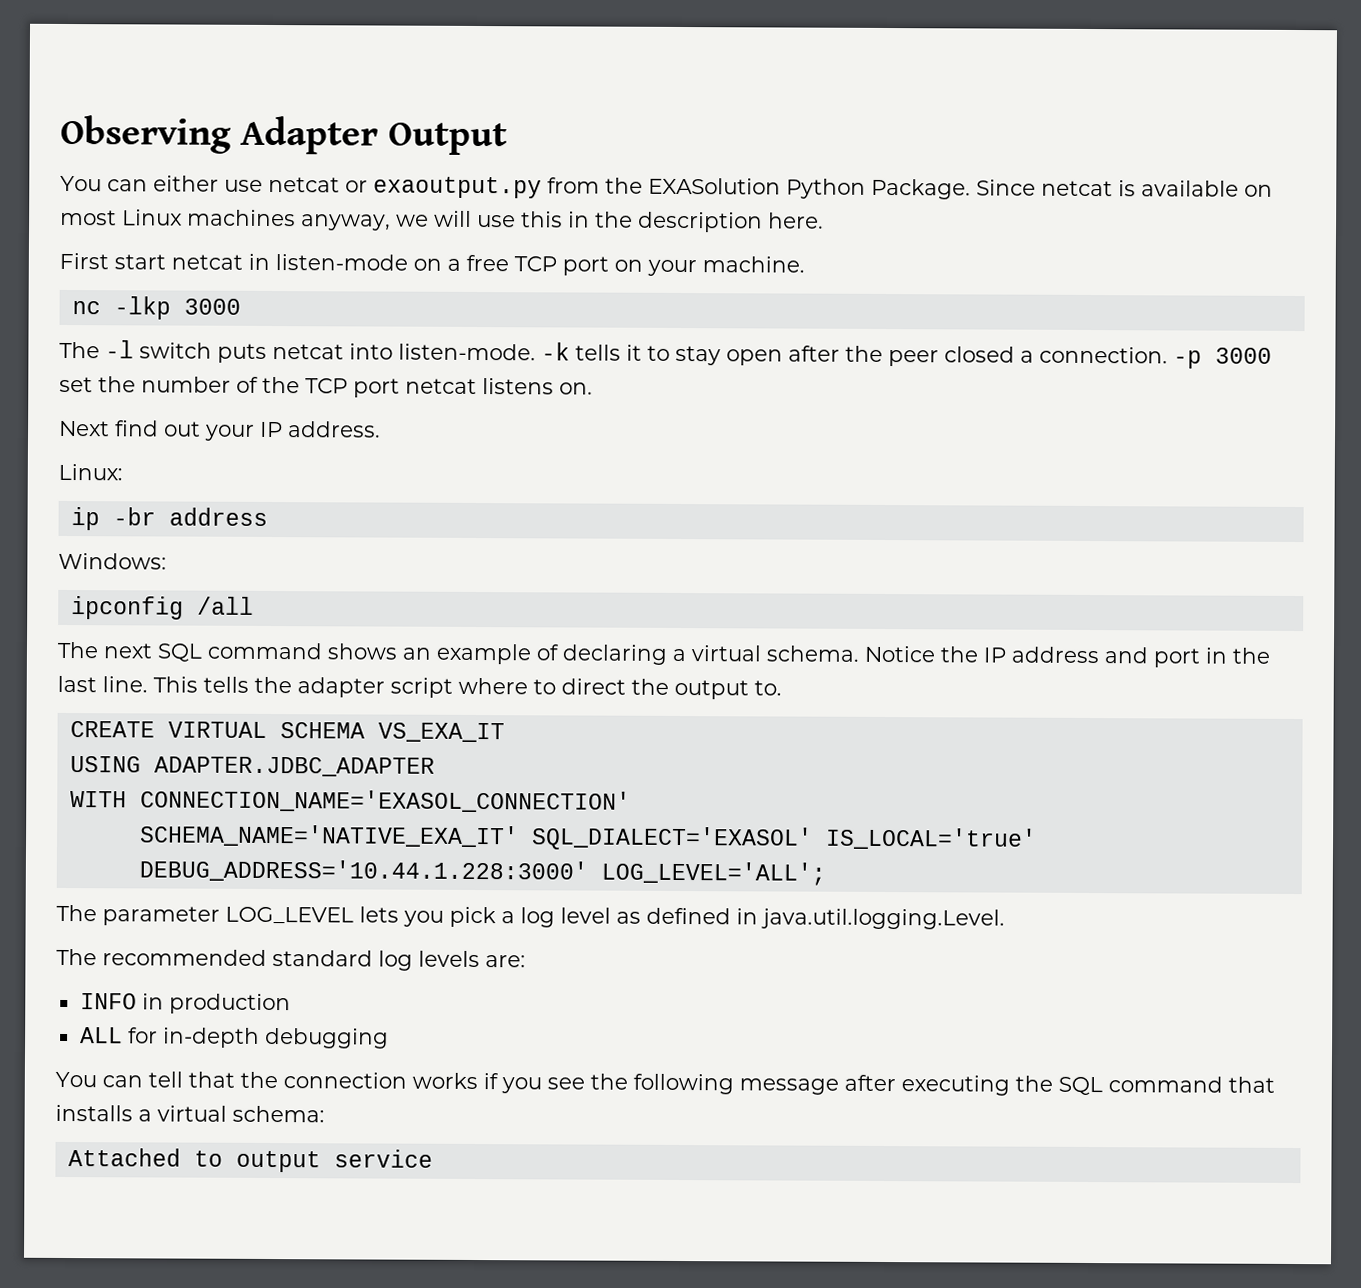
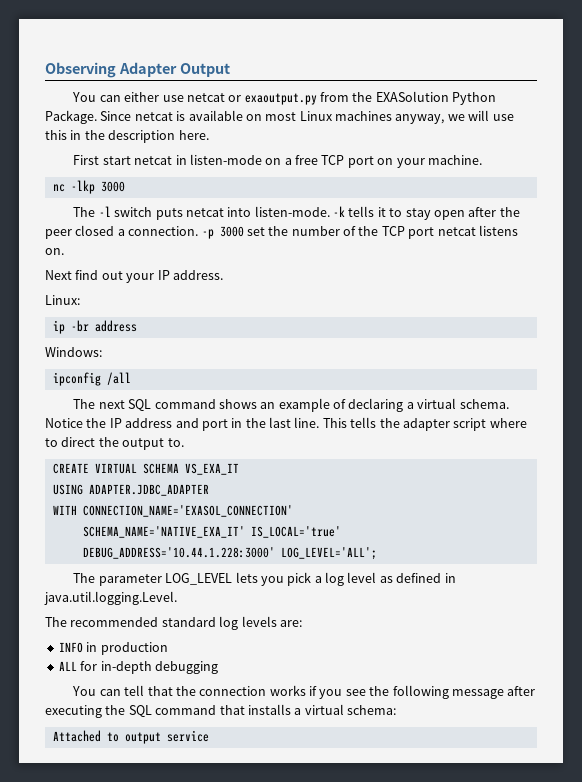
- SCHEMA_NAME='NATIVE_EXA_IT' SQL_DIALECT='EXASOL' IS_LOCAL='true'
+ SCHEMA_NAME='NATIVE_EXA_IT' IS_LOCAL='true'

